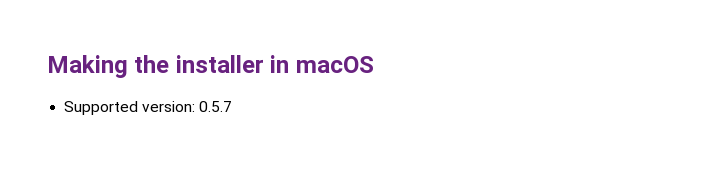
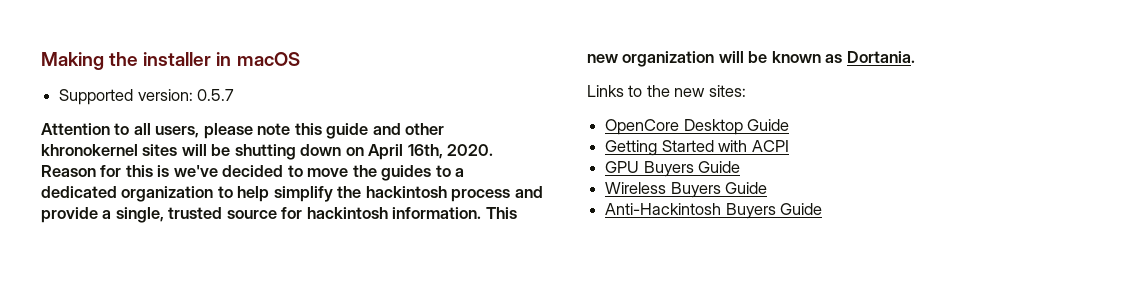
+ Attention to all users, please note this guide and other khronokernel sites will be shutting down on April 16th, 2020. Reason for this is we've decided to move the guides to a dedicated organization to help simplify the hackintosh process and provide a single, trusted source for hackintosh information. This new organization will be known as Dortania.
+ Links to the new sites:
+ OpenCore Desktop Guide
+ Getting Started with ACPI
+ GPU Buyers Guide
+ Wireless Buyers Guide
+ Anti-Hackintosh Buyers Guide

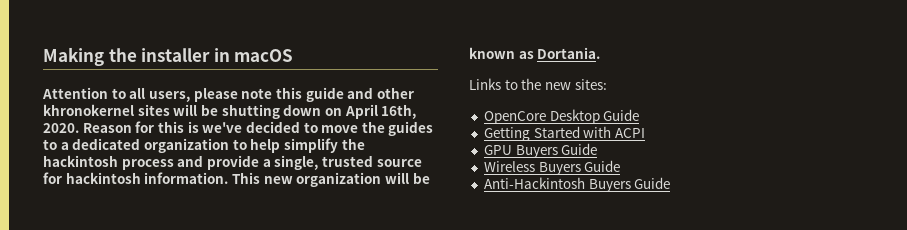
- Supported version: 0.5.7

